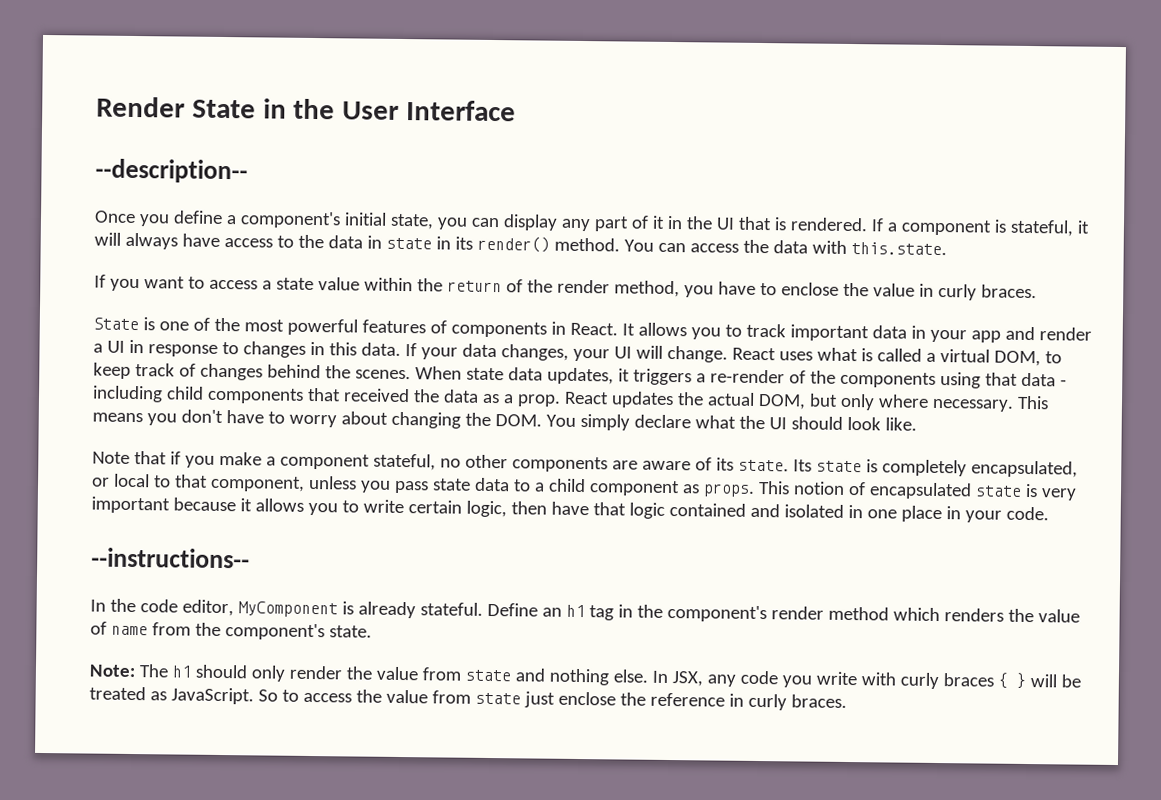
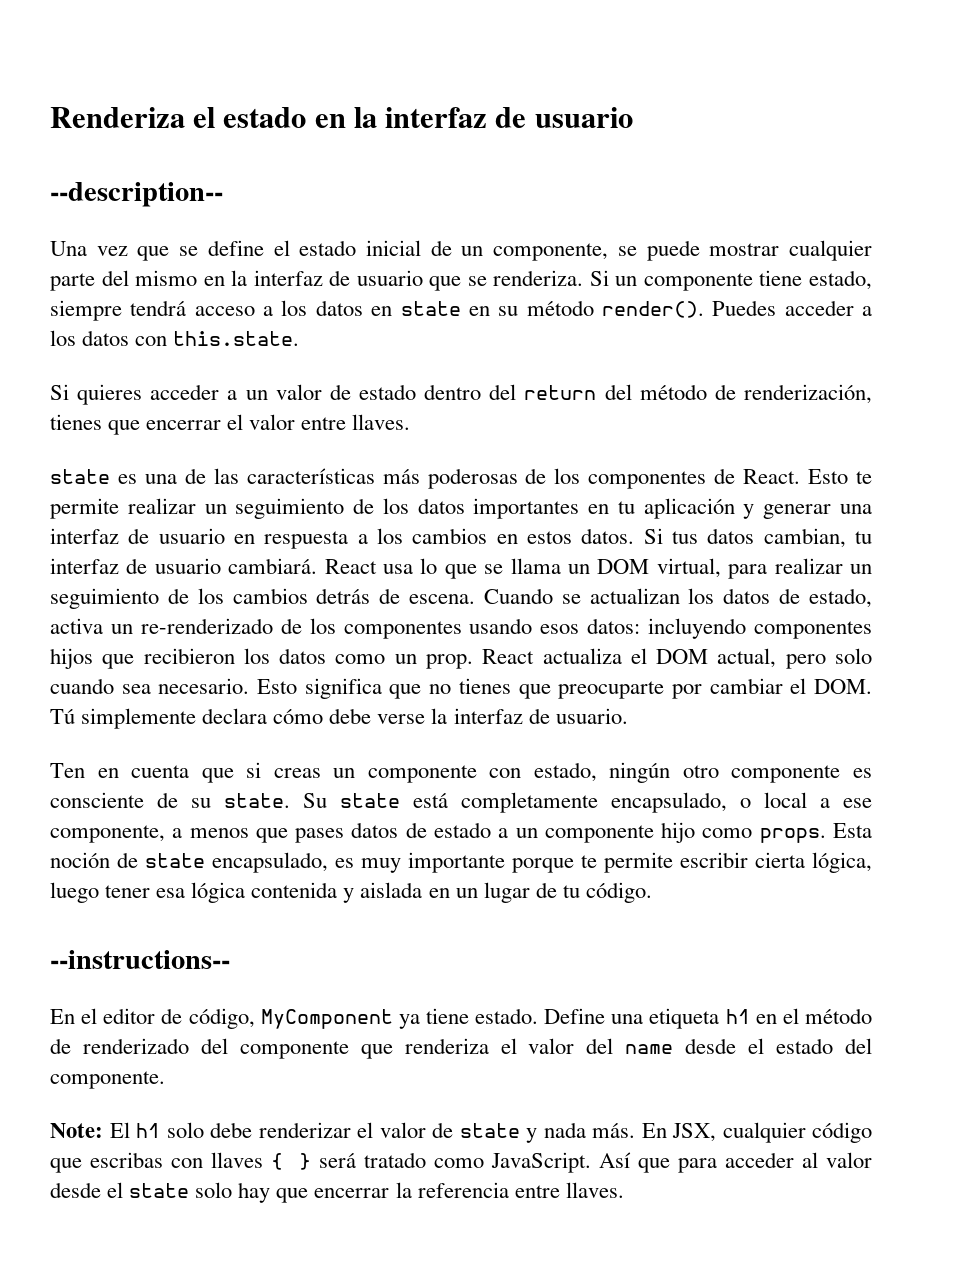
- Render State in the User Interface
+ Renderiza el estado en la interfaz de usuario
  --description--
- Once you define a component's initial state, you can display any part of it in the UI that is rendered. If a component is stateful, it will always have access to the data in state in its render() method. You can access the data with this.state.
- If you want to access a state value within the return of the render method, you have to enclose the value in curly braces.
- State is one of the most powerful features of components in React. It allows you to track important data in your app and render a UI in response to changes in this data. If your data changes, your UI will change. React uses what is called a virtual DOM, to keep track of changes behind the scenes. When state data updates, it triggers a re-render of the components using that data - including child components that received the data as a prop. React updates the actual DOM, but only where necessary. This means you don't have to worry about changing the DOM. You simply declare what the UI should look like.
- Note that if you make a component stateful, no other components are aware of its state. Its state is completely encapsulated, or local to that component, unless you pass state data to a child component as props. This notion of encapsulated state is very important because it allows you to write certain logic, then have that logic contained and isolated in one place in your code.
+ Una vez que se define el estado inicial de un componente, se puede mostrar cualquier parte del mismo en la interfaz de usuario que se renderiza. Si un componente tiene estado, siempre tendrá acceso a los datos en state en su método render(). Puedes acceder a los datos con this.state.
+ Si quieres acceder a un valor de estado dentro del return del método de renderización, tienes que encerrar el valor entre llaves.
+ state es una de las características más poderosas de los componentes de React. Esto te permite realizar un seguimiento de los datos importantes en tu aplicación y generar una interfaz de usuario en respuesta a los cambios en estos datos. Si tus datos cambian, tu interfaz de usuario cambiará. React usa lo que se llama un DOM virtual, para realizar un seguimiento de los cambios detrás de escena. Cuando se actualizan los datos de estado, activa un re-renderizado de los componentes usando esos datos: incluyendo componentes hijos que recibieron los datos como un prop. React actualiza el DOM actual, pero solo cuando sea necesario. Esto significa que no tienes que preocuparte por cambiar el DOM. Tú simplemente declara cómo debe verse la interfaz de usuario.
+ Ten en cuenta que si creas un componente con estado, ningún otro componente es consciente de su state. Su state está completamente encapsulado, o local a ese componente, a menos que pases datos de estado a un componente hijo como props. Esta noción de state encapsulado, es muy importante porque te permite escribir cierta lógica, luego tener esa lógica contenida y aislada en un lugar de tu código.
  --instructions--
- In the code editor, MyComponent is already stateful. Define an h1 tag in the component's render method which renders the value of name from the component's state.
- Note: The h1 should only render the value from state and nothing else. In JSX, any code you write with curly braces { } will be treated as JavaScript. So to access the value from state just enclose the reference in curly braces.
+ En el editor de código, MyComponent ya tiene estado. Define una etiqueta h1 en el método de renderizado del componente que renderiza el valor del name desde el estado del componente.
+ Note: El h1 solo debe renderizar el valor de state y nada más. En JSX, cualquier código que escribas con llaves { } será tratado como JavaScript. Así que para acceder al valor desde el state solo hay que encerrar la referencia entre llaves.

